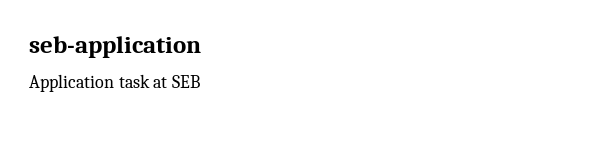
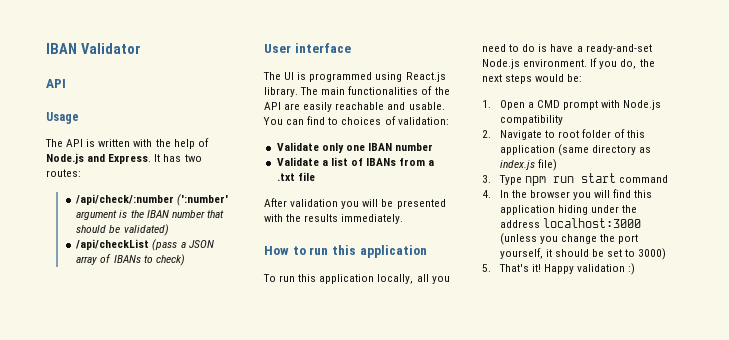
- seb-application
- Application task at SEB
+ IBAN Validator
+ API
+ Usage
+ The API is written with the help of Node.js and Express. It has two routes:
+ /api/check/:number (':number' argument is the IBAN number that should be validated)
+ /api/checkList (pass a JSON array of IBANs to check)
+ User interface
+ The UI is programmed using React.js library. The main functionalities of the API are easily reachable and usable. You can find to choices of validation:
+ Validate only one IBAN number
+ Validate a list of IBANs from a .txt file
+ After validation you will be presented with the results immediately.
+ How to run this application
+ To run this application locally, all you need to do is have a ready-and-set Node.js environment. If you do, the next steps would be:
+ 1. Open a CMD prompt with Node.js compatibility
+ 2. Navigate to root folder of this application (same directory as index.js file)
+ 3. Type npm run start command
+ 4. In the browser you will find this application hiding under the address localhost:3000 (unless you change the port yourself, it should be set to 3000)
+ 5. That's it! Happy validation :)

